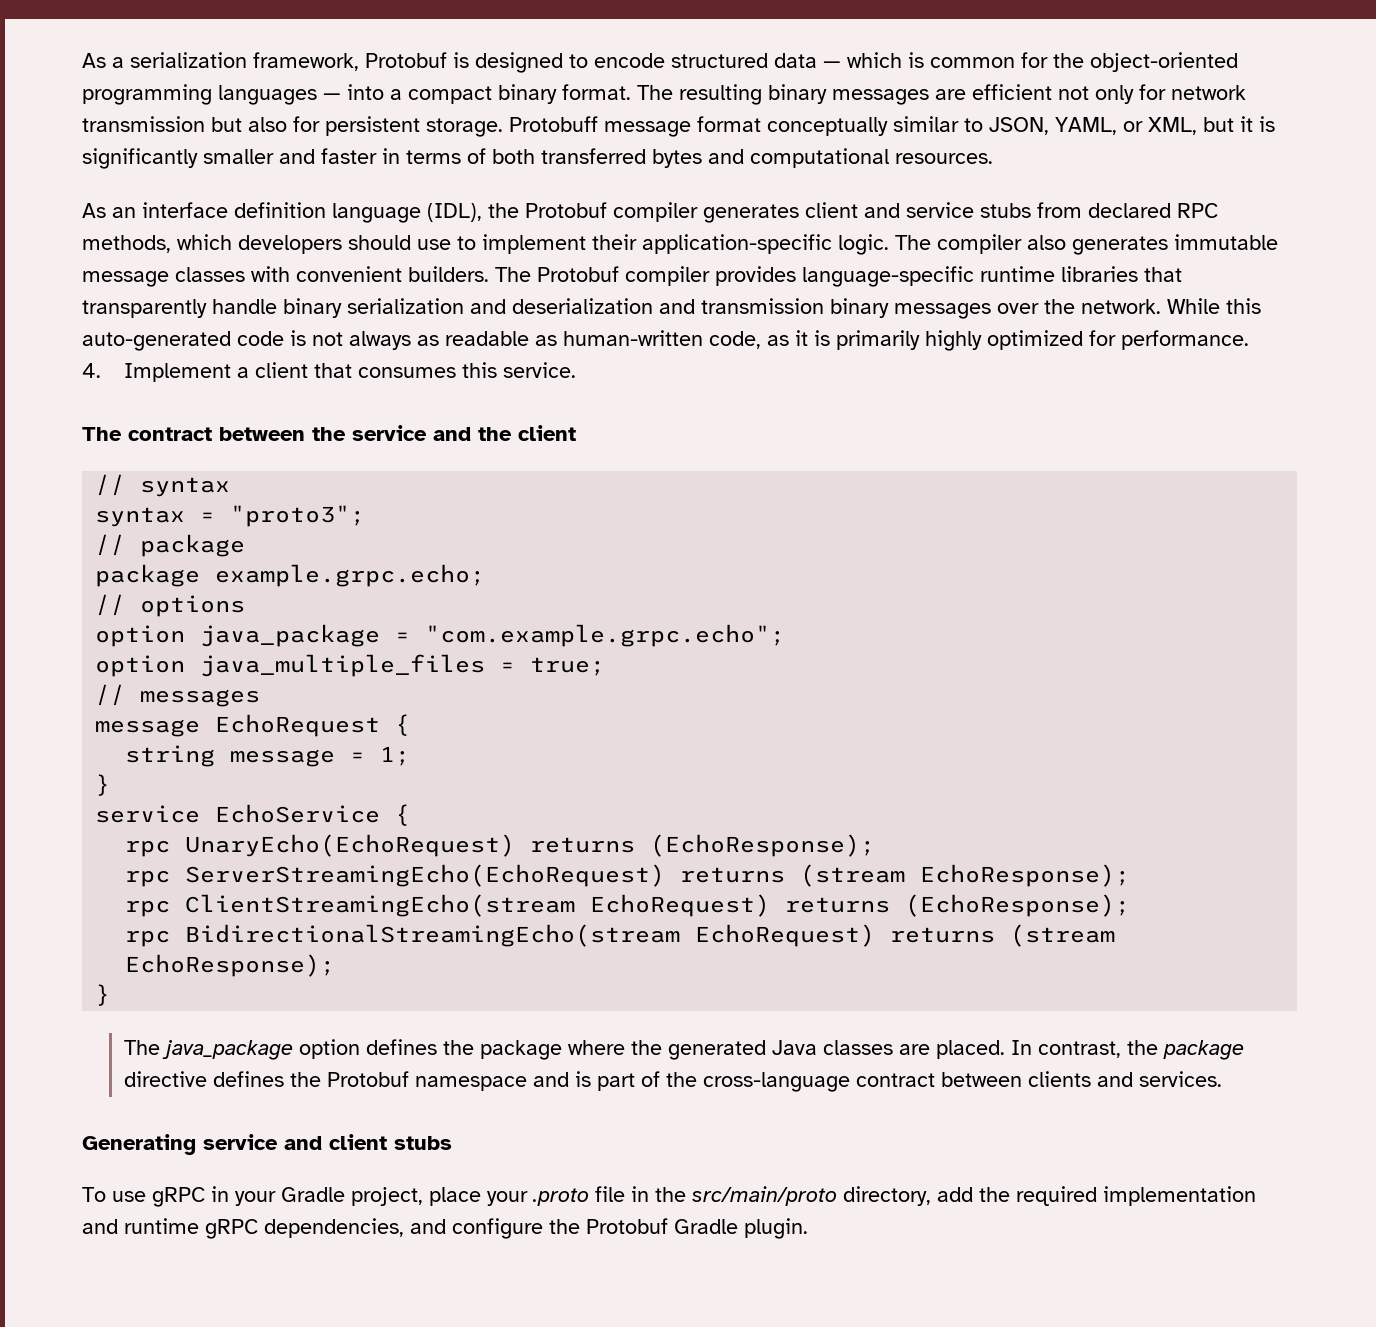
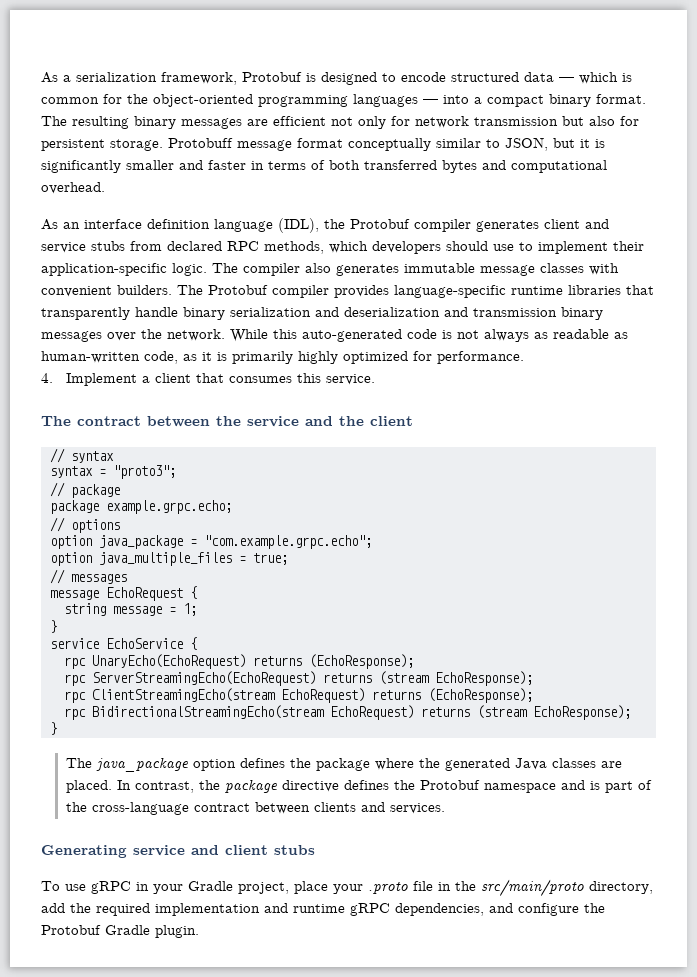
- Protobuff message format conceptually similar to JSON, YAML, or XML, but it is significantly smaller and faster in terms of both transferred bytes and computational resources.
+ Protobuff message format conceptually similar to JSON, but it is significantly smaller and faster in terms of both transferred bytes and computational overhead.

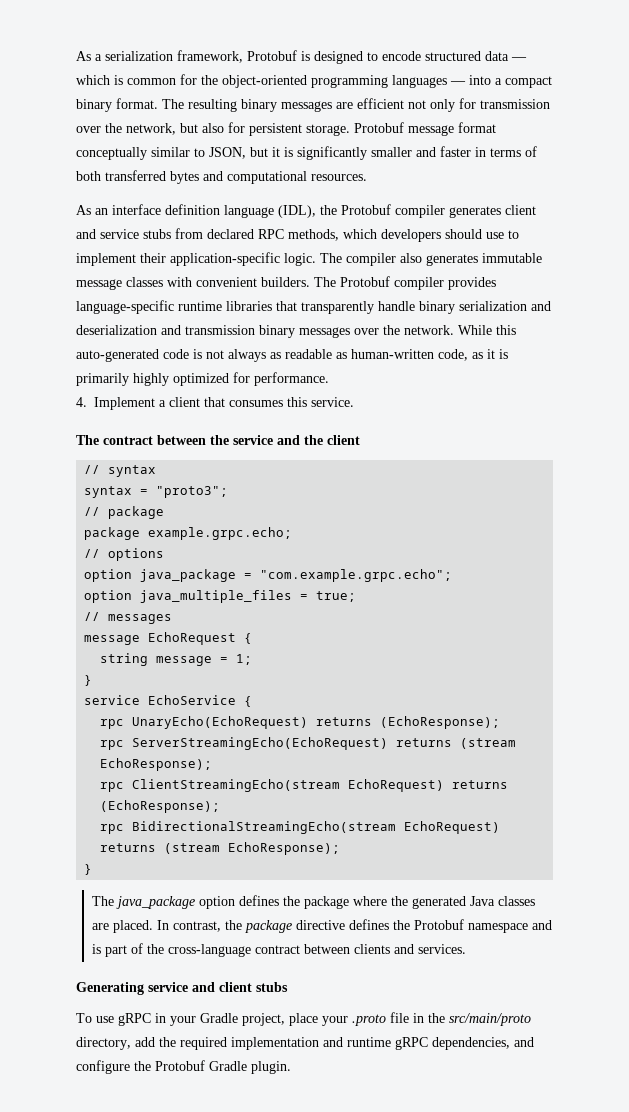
- The resulting binary messages are efficient not only for network transmission but also for persistent storage.
+ The resulting binary messages are efficient not only for transmission over the network, but also for persistent storage.
- Protobuff message format conceptually similar to JSON, but it is significantly smaller and faster in terms of both transferred bytes and computational overhead.
+ Protobuf message format conceptually similar to JSON, but it is significantly smaller and faster in terms of both transferred bytes and computational resources.

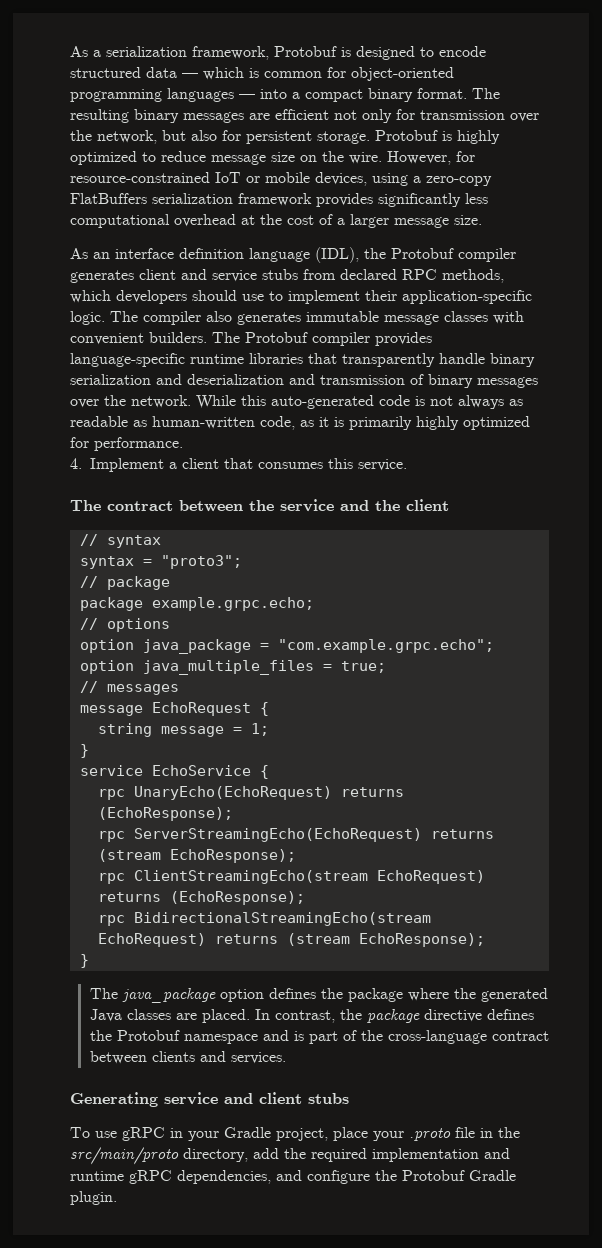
- As a serialization framework, Protobuf is designed to encode structured data — which is common for the object-oriented programming languages — into a compact binary format.
+ As a serialization framework, Protobuf is designed to encode structured data — which is common for object-oriented programming languages — into a compact binary format.
- Protobuf message format conceptually similar to JSON, but it is significantly smaller and faster in terms of both transferred bytes and computational resources.
+ Protobuf is highly optimized to reduce message size on the wire. However, for resource-constrained IoT or mobile devices, using a zero-copy FlatBuffers serialization framework provides significantly less computational overhead at the cost of a larger message size.
- The Protobuf compiler provides language-specific runtime libraries that transparently handle binary serialization and deserialization and transmission binary messages over the network.
+ The Protobuf compiler provides language-specific runtime libraries that transparently handle binary serialization and deserialization and transmission of binary messages over the network.

